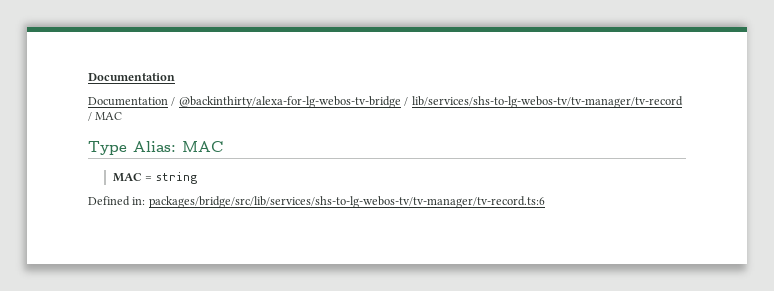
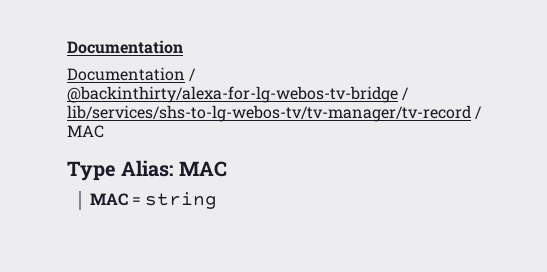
- Defined in: packages/bridge/src/lib/services/shs-to-lg-webos-tv/tv-manager/tv-record.ts:6

